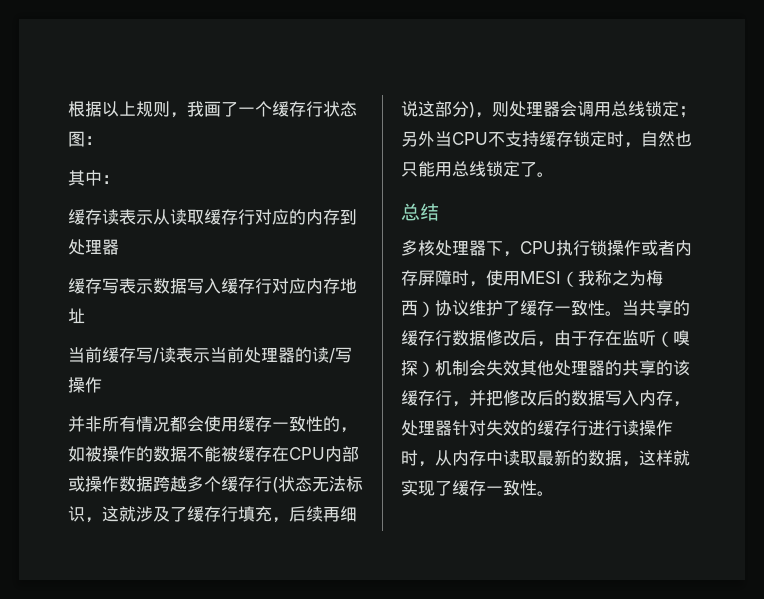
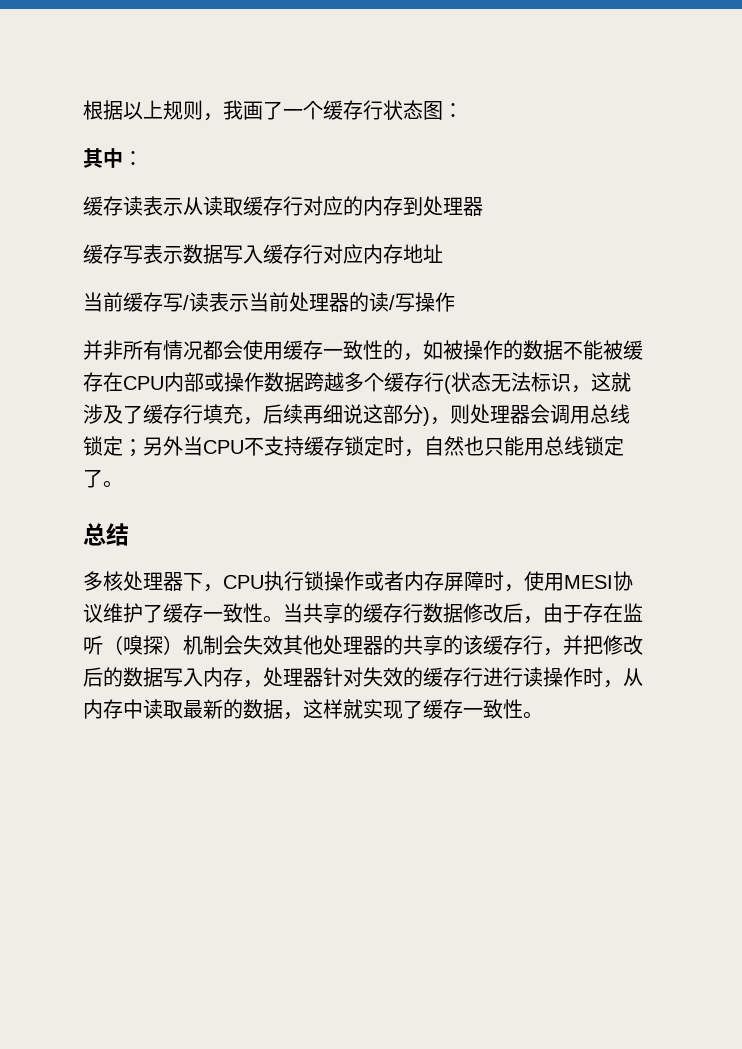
- 多核处理器下，CPU执行锁操作或者内存屏障时，使用MESI（我称之为梅西）协议维护了缓存一致性。
+ 多核处理器下，CPU执行锁操作或者内存屏障时，使用MESI协议维护了缓存一致性。

